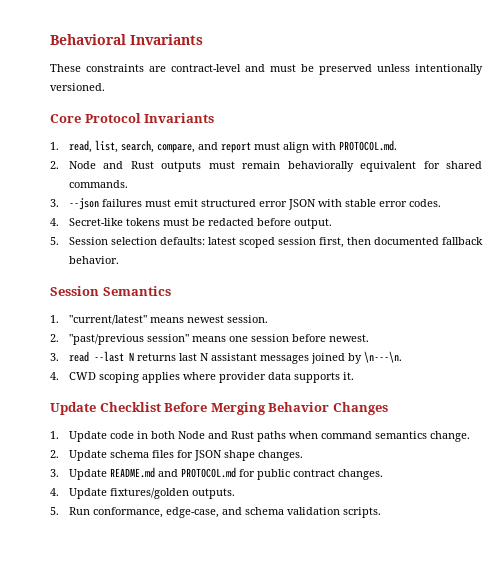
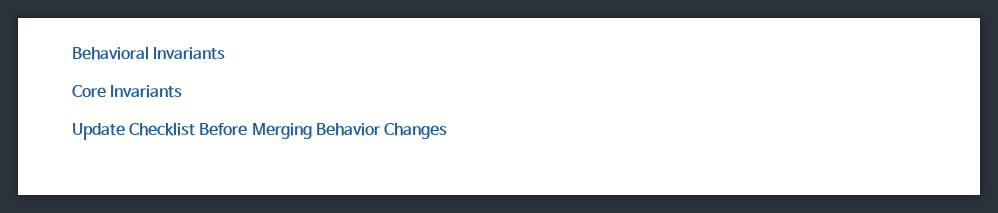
- These constraints are contract-level and must be preserved unless intentionally versioned.
- Core Protocol Invariants
- 1. read, list, search, compare, and report must align with PROTOCOL.md.
- 2. Node and Rust outputs must remain behaviorally equivalent for shared commands.
- 3. --json failures must emit structured error JSON with stable error codes.
- 4. Secret-like tokens must be redacted before output.
- 5. Session selection defaults: latest scoped session first, then documented fallback behavior.
- Session Semantics
- 1. "current/latest" means newest session.
- 2. "past/previous session" means one session before newest.
- 3. read --last N returns last N assistant messages joined by \n---\n.
- 4. CWD scoping applies where provider data supports it.
+ Core Invariants
- 1. Update code in both Node and Rust paths when command semantics change.
- 2. Update schema files for JSON shape changes.
- 3. Update README.md and PROTOCOL.md for public contract changes.
- 4. Update fixtures/golden outputs.
- 5. Run conformance, edge-case, and schema validation scripts.

